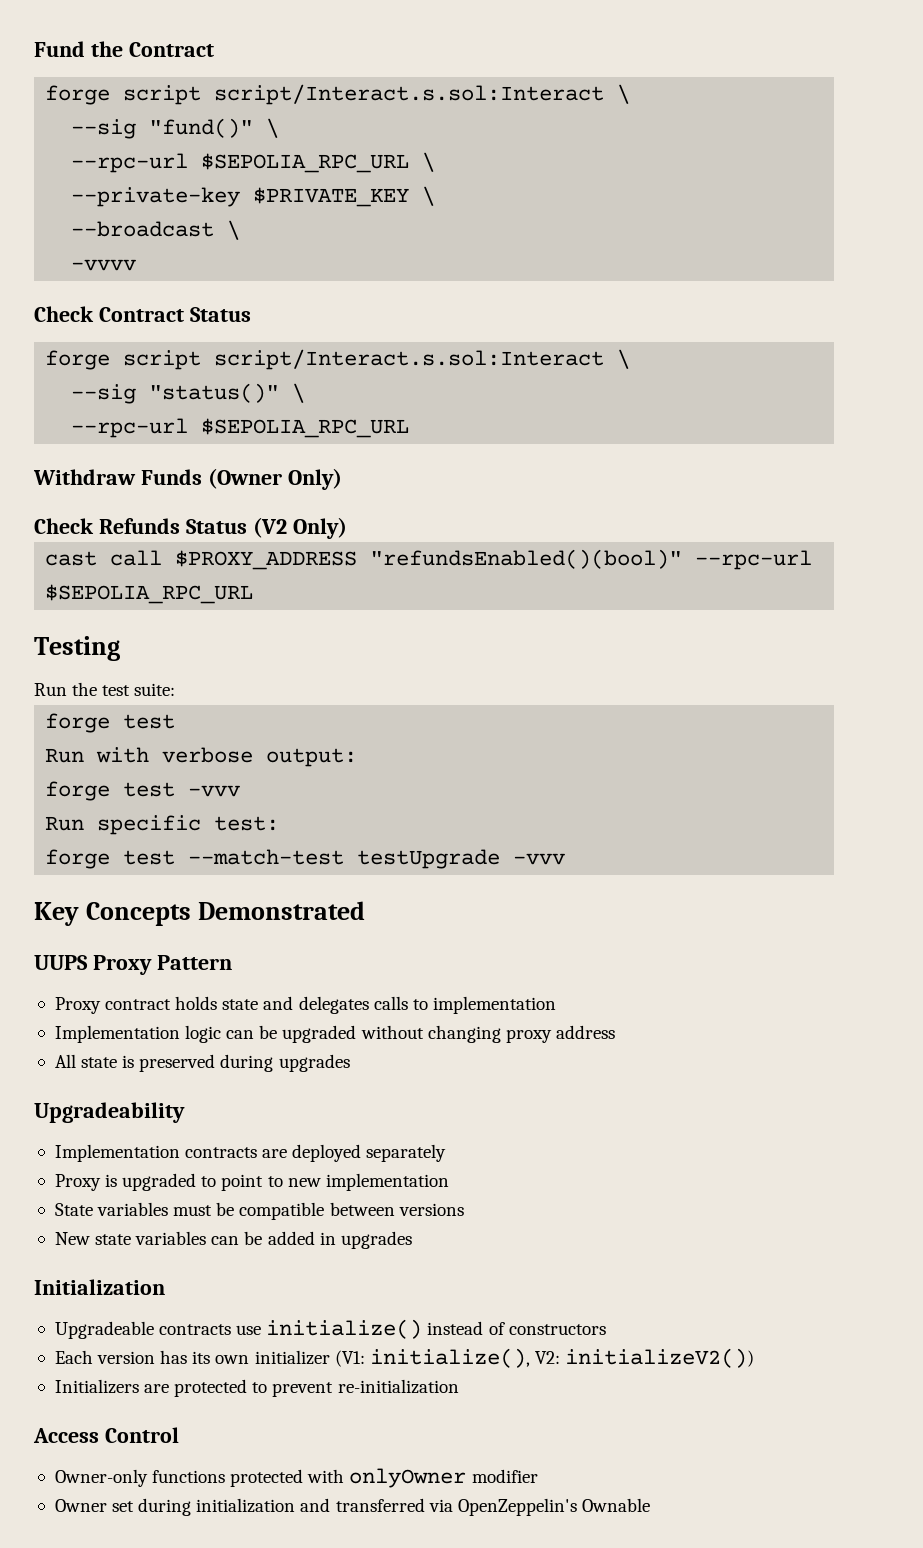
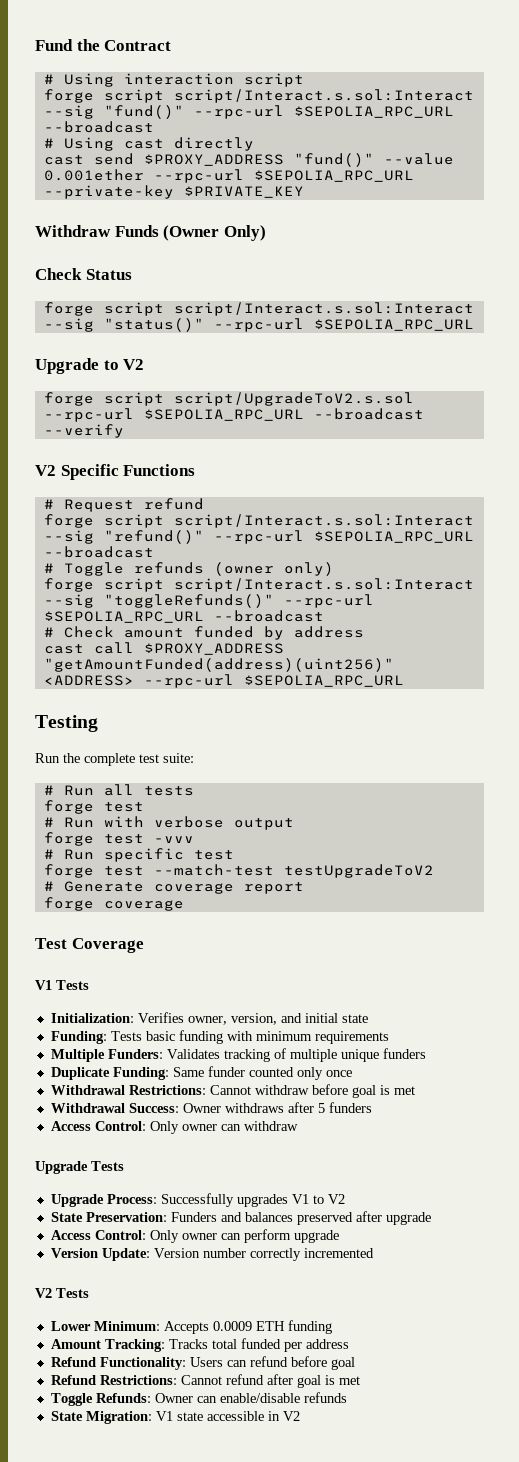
  Fund the Contract
- forge script script/Interact.s.sol:Interact \
- --sig "fund()" \
- --rpc-url $SEPOLIA_RPC_URL \
- --private-key $PRIVATE_KEY \
- --broadcast \
- -vvvv
- Check Contract Status
- forge script script/Interact.s.sol:Interact \
- --sig "status()" \
- --rpc-url $SEPOLIA_RPC_URL
+ # Using interaction script
+ forge script script/Interact.s.sol:Interact --sig "fund()" --rpc-url $SEPOLIA_RPC_URL --broadcast
+ # Using cast directly
+ cast send $PROXY_ADDRESS "fund()" --value 0.001ether --rpc-url $SEPOLIA_RPC_URL --private-key $PRIVATE_KEY
- Check Refunds Status (V2 Only)
+ Check Status
+ forge script script/Interact.s.sol:Interact --sig "status()" --rpc-url $SEPOLIA_RPC_URL
+ Upgrade to V2
+ forge script script/UpgradeToV2.s.sol --rpc-url $SEPOLIA_RPC_URL --broadcast --verify
+ V2 Specific Functions
+ # Request refund
+ forge script script/Interact.s.sol:Interact --sig "refund()" --rpc-url $SEPOLIA_RPC_URL --broadcast
+ # Toggle refunds (owner only)
+ forge script script/Interact.s.sol:Interact --sig "toggleRefunds()" --rpc-url $SEPOLIA_RPC_URL --broadcast
+ # Check amount funded by address
- cast call $PROXY_ADDRESS "refundsEnabled()(bool)" --rpc-url $SEPOLIA_RPC_URL
+ cast call $PROXY_ADDRESS "getAmountFunded(address)(uint256)" <ADDRESS> --rpc-url $SEPOLIA_RPC_URL
- Run the test suite:
+ Run the complete test suite:
+ # Run all tests
- Run with verbose output:
+ # Run with verbose output
- Run specific test:
+ # Run specific test
- forge test --match-test testUpgrade -vvv
- Key Concepts Demonstrated
- UUPS Proxy Pattern
- Proxy contract holds state and delegates calls to implementation
- Implementation logic can be upgraded without changing proxy address
- All state is preserved during upgrades
- Upgradeability
- Implementation contracts are deployed separately
- Proxy is upgraded to point to new implementation
- State variables must be compatible between versions
- New state variables can be added in upgrades
- Initialization
- Upgradeable contracts use initialize() instead of constructors
- Each version has its own initializer (V1: initialize(), V2: initializeV2())
- Initializers are protected to prevent re-initialization
- Access Control
- Owner-only functions protected with onlyOwner modifier
- Owner set during initialization and transferred via OpenZeppelin's Ownable
+ forge test --match-test testUpgradeToV2
+ # Generate coverage report
+ forge coverage
+ Test Coverage
+ V1 Tests
+ Initialization: Verifies owner, version, and initial state
+ Funding: Tests basic funding with minimum requirements
+ Multiple Funders: Validates tracking of multiple unique funders
+ Duplicate Funding: Same funder counted only once
+ Withdrawal Restrictions: Cannot withdraw before goal is met
+ Withdrawal Success: Owner withdraws after 5 funders
+ Access Control: Only owner can withdraw
+ Upgrade Tests
+ Upgrade Process: Successfully upgrades V1 to V2
+ State Preservation: Funders and balances preserved after upgrade
+ Access Control: Only owner can perform upgrade
+ Version Update: Version number correctly incremented
+ V2 Tests
+ Lower Minimum: Accepts 0.0009 ETH funding
+ Amount Tracking: Tracks total funded per address
+ Refund Functionality: Users can refund before goal
+ Refund Restrictions: Cannot refund after goal is met
+ Toggle Refunds: Owner can enable/disable refunds
+ State Migration: V1 state accessible in V2

